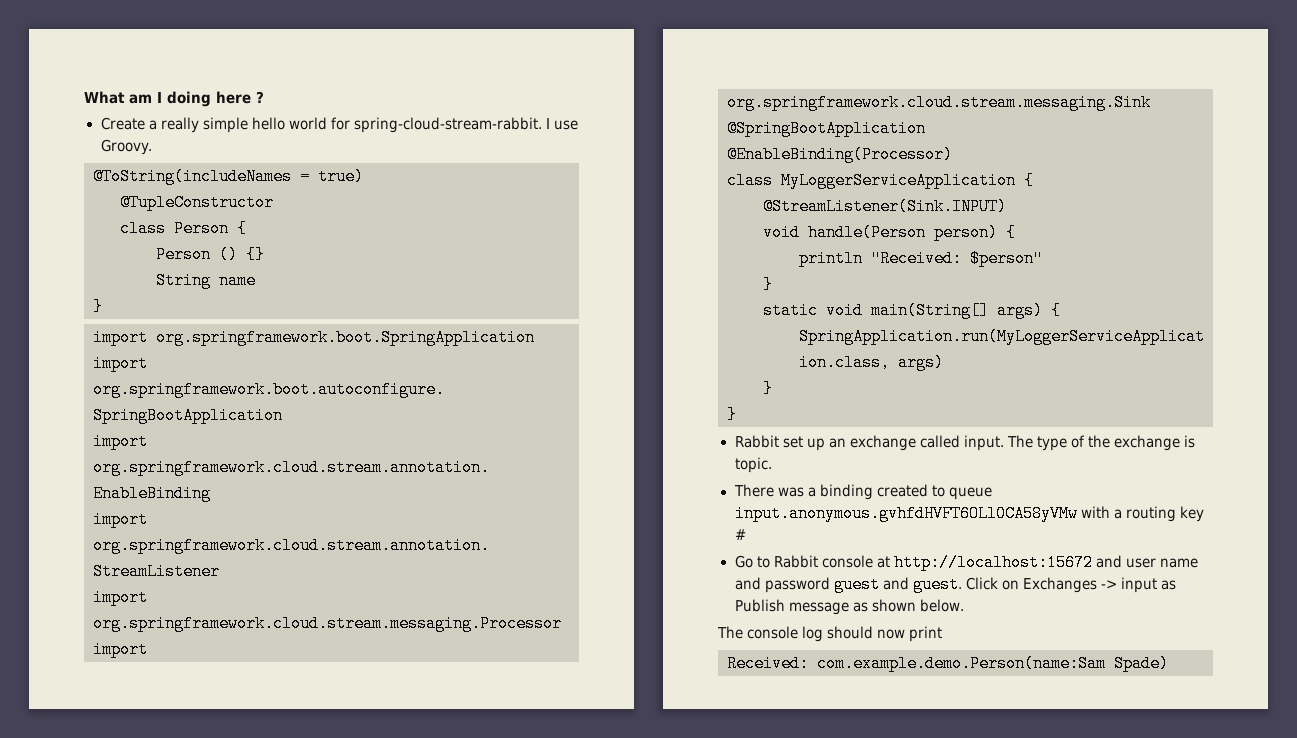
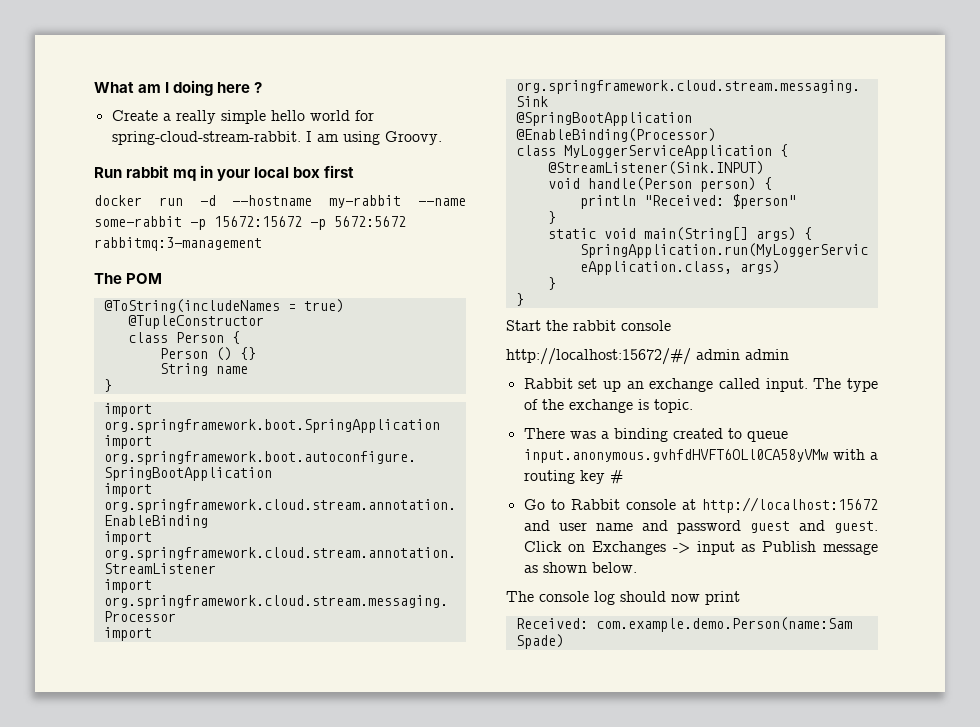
- I use Groovy.
+ I am using Groovy.
+ Run rabbit mq in your local box first
+ docker run -d --hostname my-rabbit --name some-rabbit -p 15672:15672 -p 5672:5672 rabbitmq:3-management
+ The POM
+ Start the rabbit console
+ http://localhost:15672/#/ admin admin

